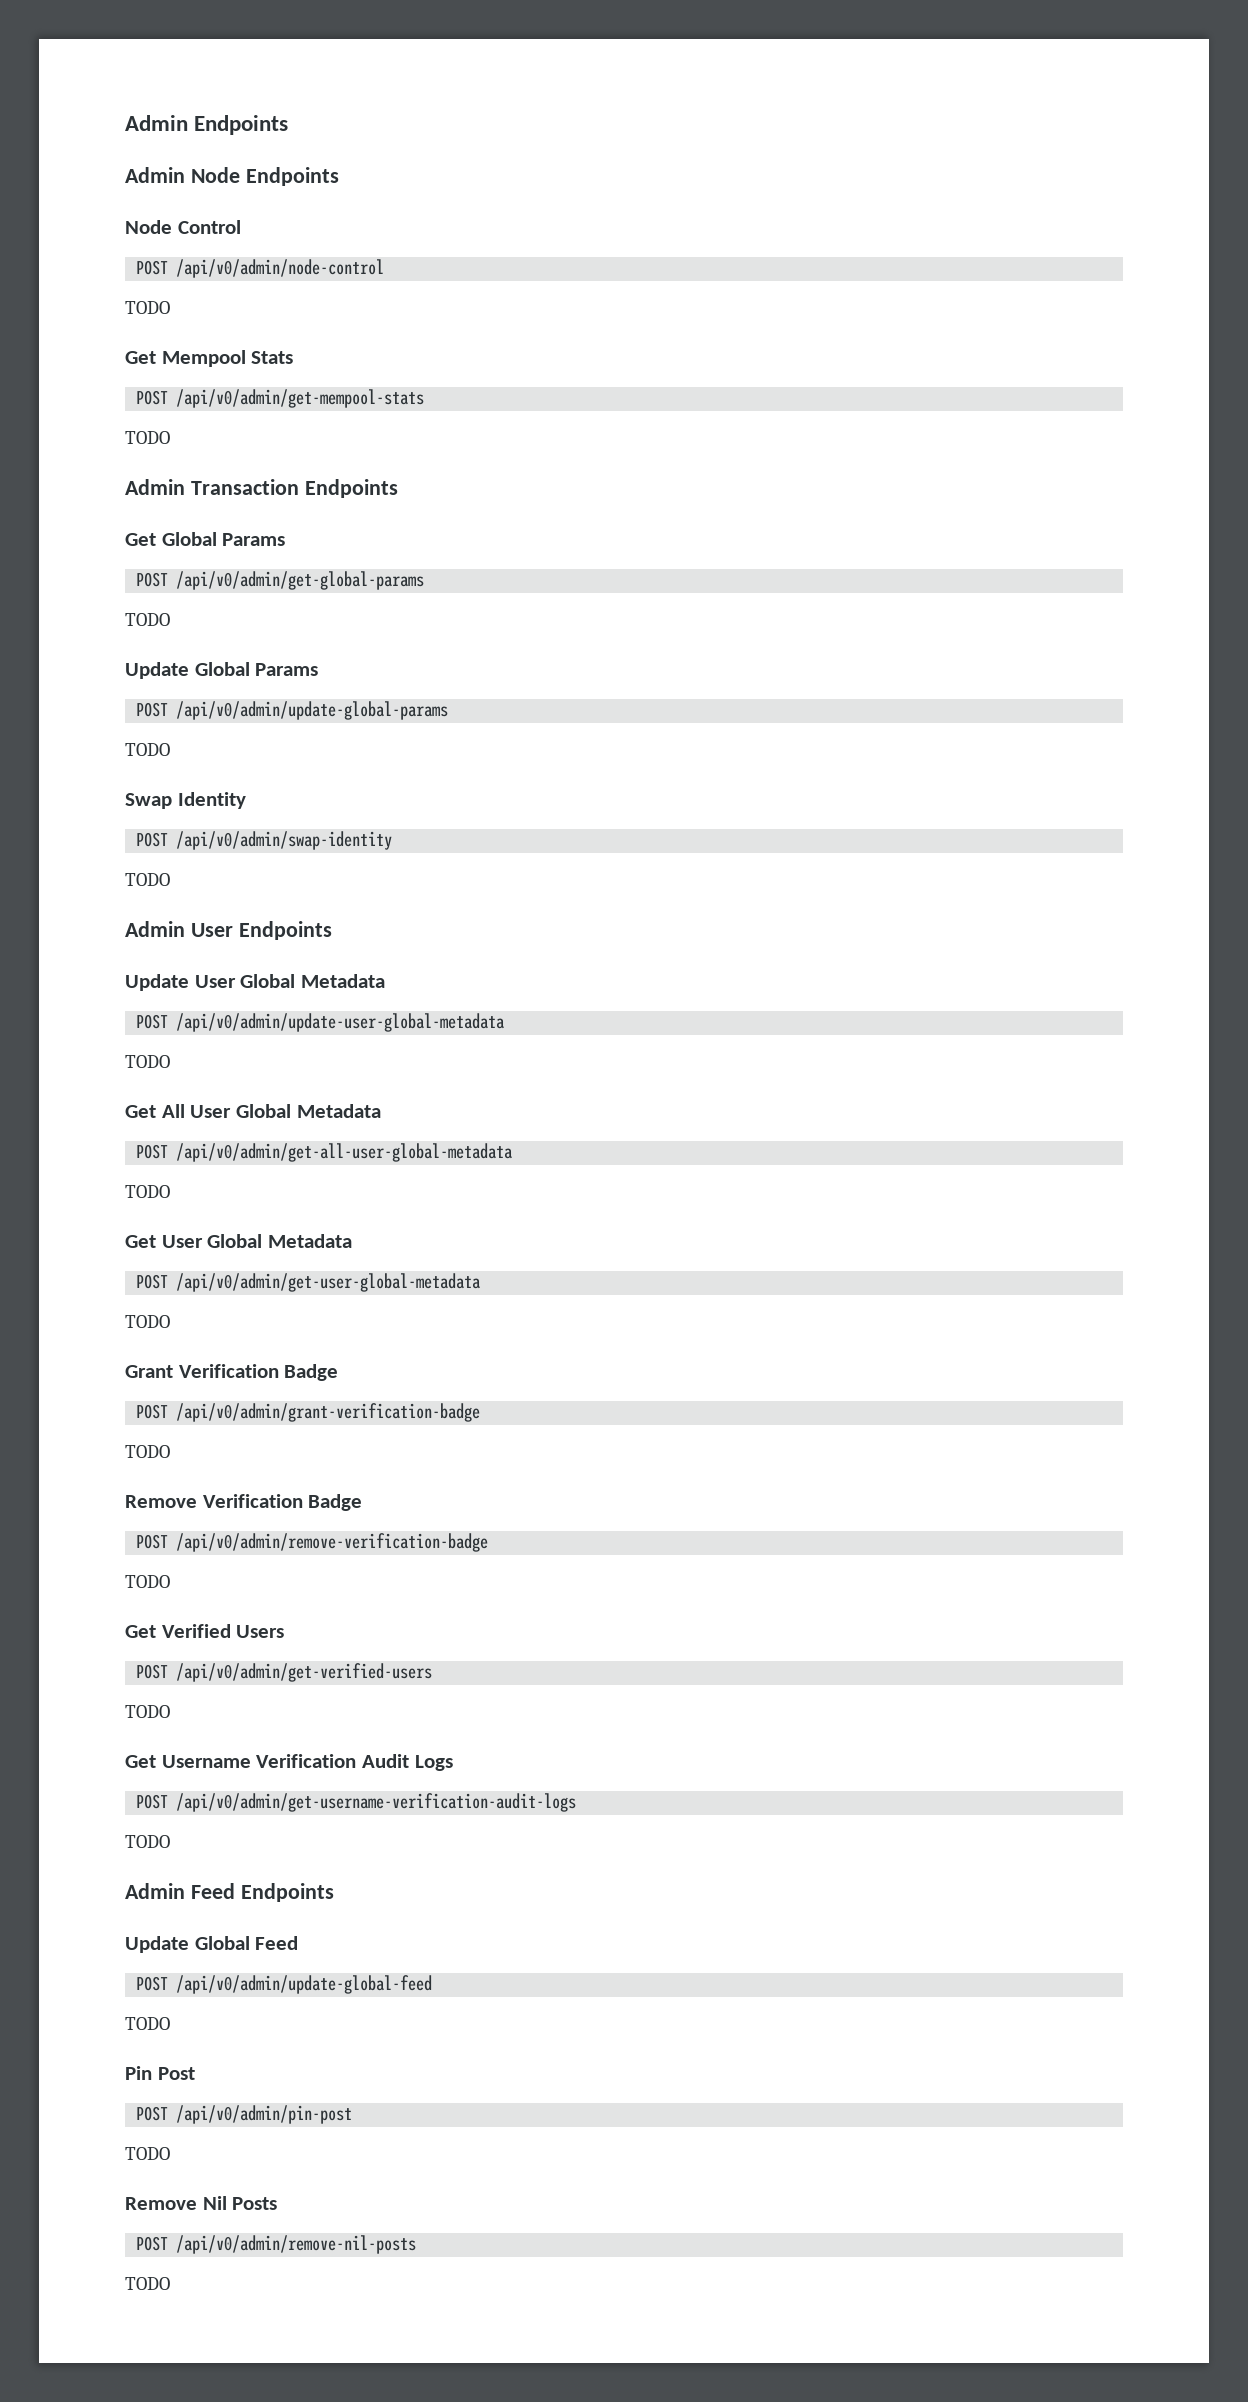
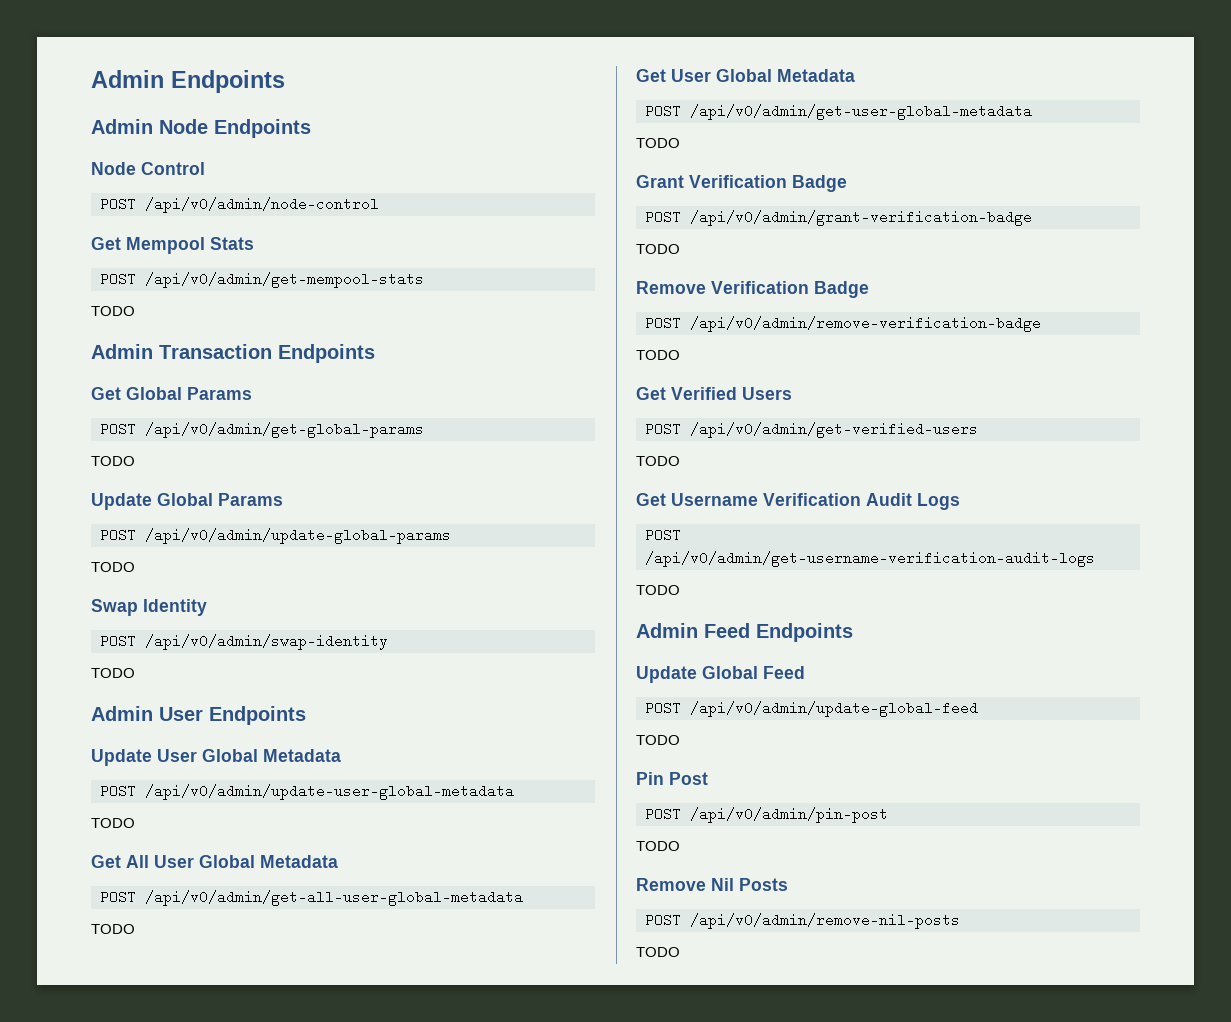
  POST /api/v0/admin/node-control
- TODO

